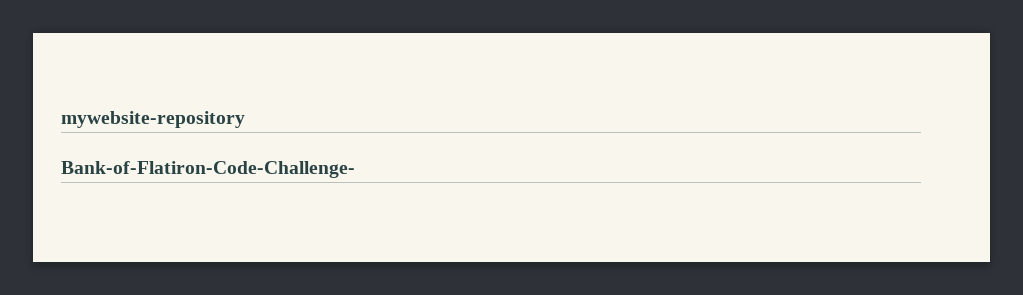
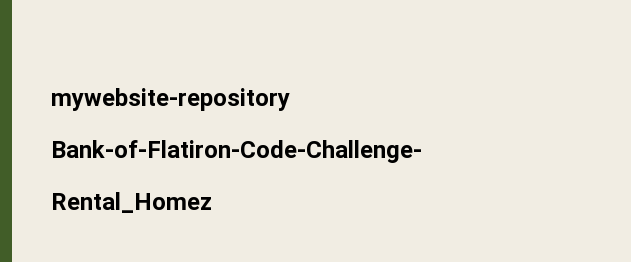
+ Rental_Homez

